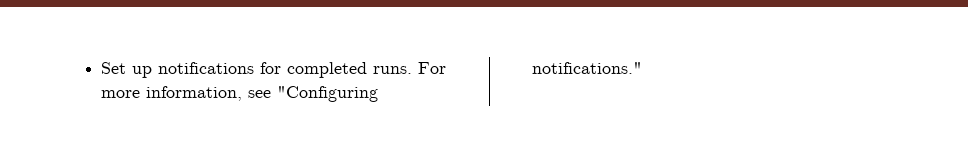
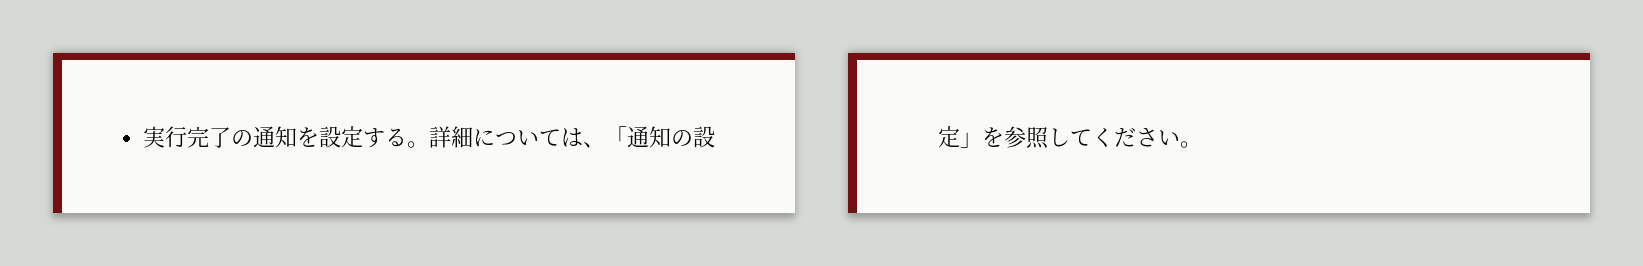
- Set up notifications for completed runs. For more information, see "Configuring notifications."
+ 実行完了の通知を設定する。詳細については、「通知の設定」を参照してください。

